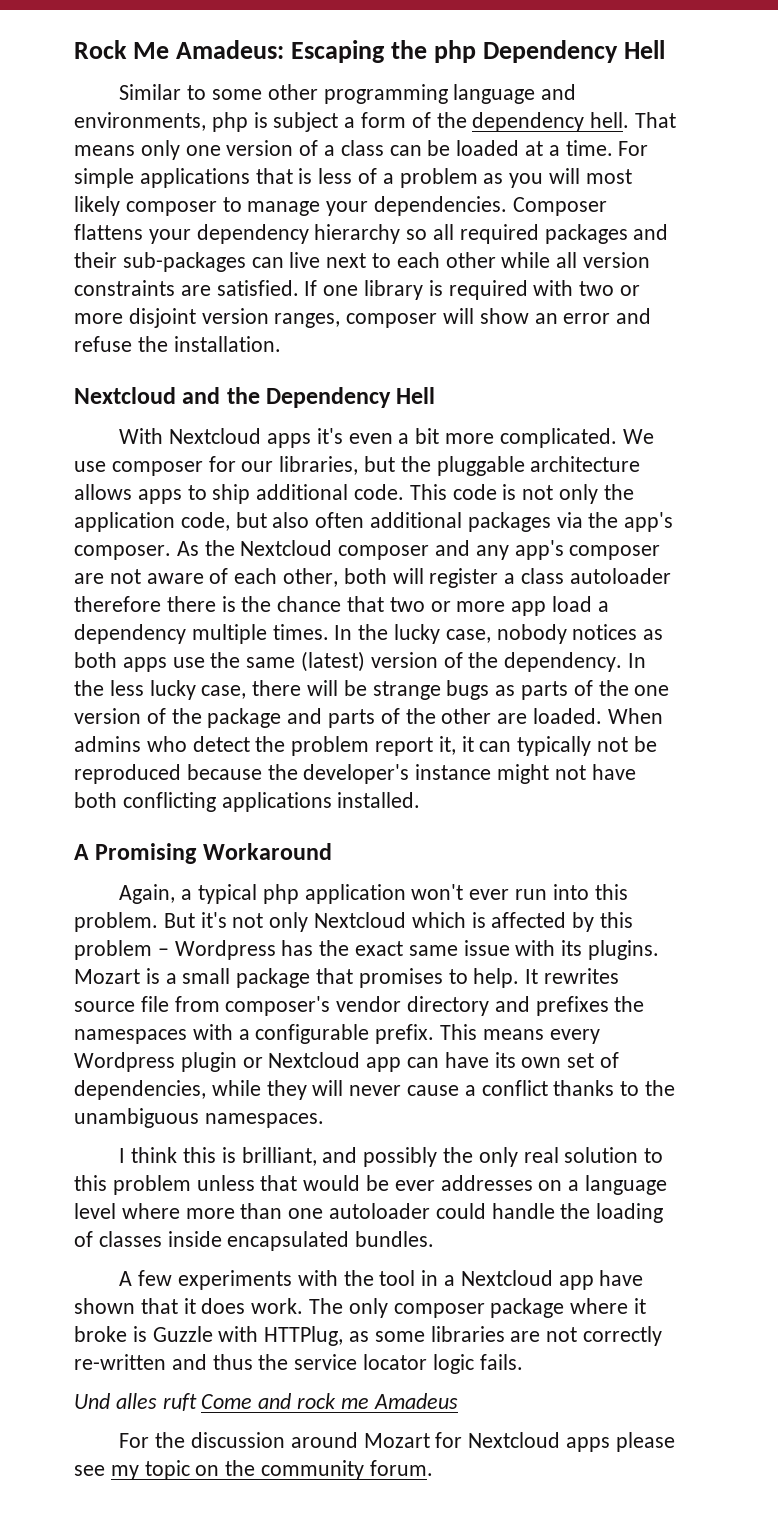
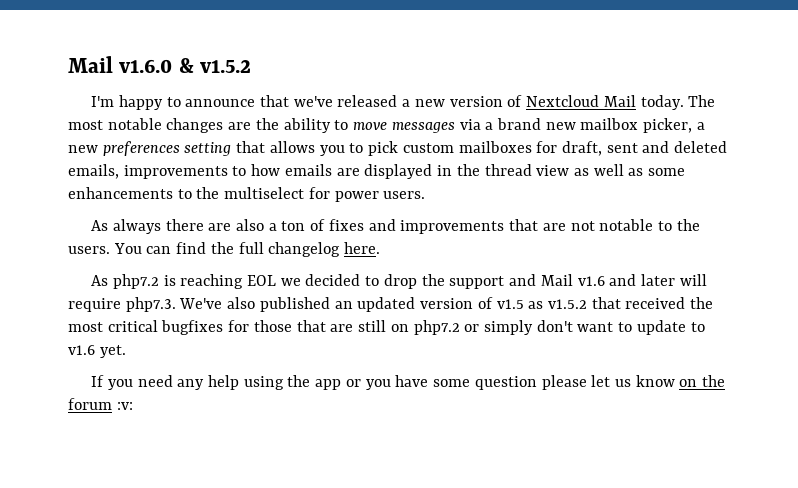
- Rock Me Amadeus: Escaping the php Dependency Hell
- Similar to some other programming language and environments, php is subject a form of the dependency hell. That means only one version of a class can be loaded at a time. For simple applications that is less of a problem as you will most likely composer to manage your dependencies. Composer flattens your dependency hierarchy so all required packages and their sub-packages can live next to each other while all version constraints are satisfied. If one library is required with two or more disjoint version ranges, composer will show an error and refuse the installation.
- Nextcloud and the Dependency Hell
- With Nextcloud apps it's even a bit more complicated. We use composer for our libraries, but the pluggable architecture allows apps to ship additional code. This code is not only the application code, but also often additional packages via the app's composer. As the Nextcloud composer and any app's composer are not aware of each other, both will register a class autoloader therefore there is the chance that two or more app load a dependency multiple times. In the lucky case, nobody notices as both apps use the same (latest) version of the dependency. In the less lucky case, there will be strange bugs as parts of the one version of the package and parts of the other are loaded. When admins who detect the problem report it, it can typically not be reproduced because the developer's instance might not have both conflicting applications installed.
- A Promising Workaround
- Again, a typical php application won't ever run into this problem. But it's not only Nextcloud which is affected by this problem – Wordpress has the exact same issue with its plugins. Mozart is a small package that promises to help. It rewrites source file from composer's vendor directory and prefixes the namespaces with a configurable prefix. This means every Wordpress plugin or Nextcloud app can have its own set of dependencies, while they will never cause a conflict thanks to the unambiguous namespaces.
- I think this is brilliant, and possibly the only real solution to this problem unless that would be ever addresses on a language level where more than one autoloader could handle the loading of classes inside encapsulated bundles.
- A few experiments with the tool in a Nextcloud app have shown that it does work. The only composer package where it broke is Guzzle with HTTPlug, as some libraries are not correctly re-written and thus the service locator logic fails.
- Und alles ruft Come and rock me Amadeus
- For the discussion around Mozart for Nextcloud apps please see my topic on the community forum.
+ Mail v1.6.0 & v1.5.2
+ I'm happy to announce that we've released a new version of Nextcloud Mail today. The most notable changes are the ability to move messages via a brand new mailbox picker, a new preferences setting that allows you to pick custom mailboxes for draft, sent and deleted emails, improvements to how emails are displayed in the thread view as well as some enhancements to the multiselect for power users.
+ As always there are also a ton of fixes and improvements that are not notable to the users. You can find the full changelog here.
+ As php7.2 is reaching EOL we decided to drop the support and Mail v1.6 and later will require php7.3. We've also published an updated version of v1.5 as v1.5.2 that received the most critical bugfixes for those that are still on php7.2 or simply don't want to update to v1.6 yet.
+ If you need any help using the app or you have some question please let us know on the forum :v:

